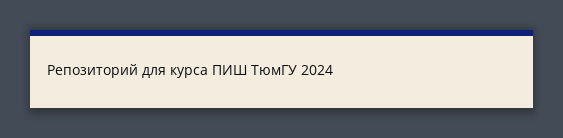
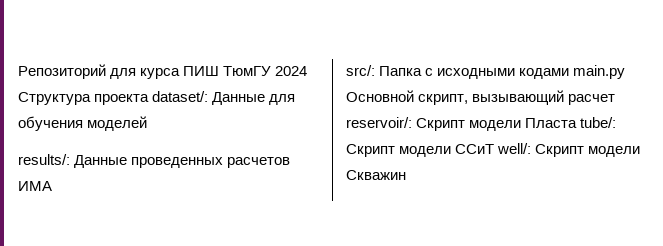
- Репозиторий для курса ПИШ ТюмГУ 2024
+ Репозиторий для курса ПИШ ТюмГУ 2024 Структура проекта dataset/: Данные для обучения моделей
+ results/: Данные проведенных расчетов ИМА
+ src/: Папка с исходными кодами main.py Основной скрипт, вызывающий расчет reservoir/: Скрипт модели Пласта tube/: Скрипт модели ССиТ well/: Скрипт модели Скважин

